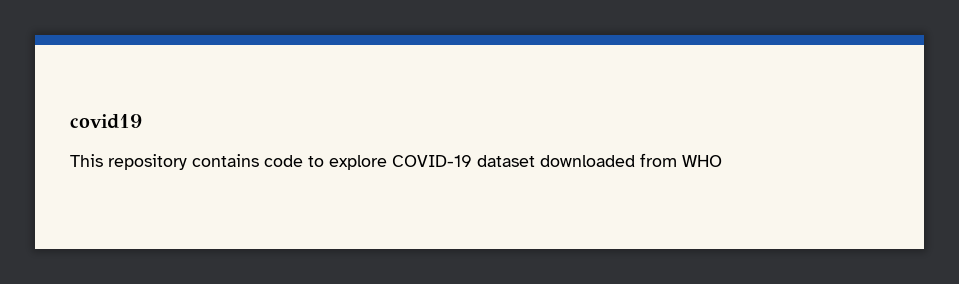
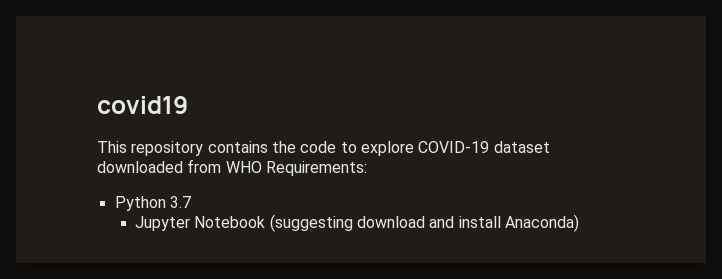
- This repository contains code to explore COVID-19 dataset downloaded from WHO
+ This repository contains the code to explore COVID-19 dataset downloaded from WHO Requirements:
+ Python 3.7
+ Jupyter Notebook (suggesting download and install Anaconda)

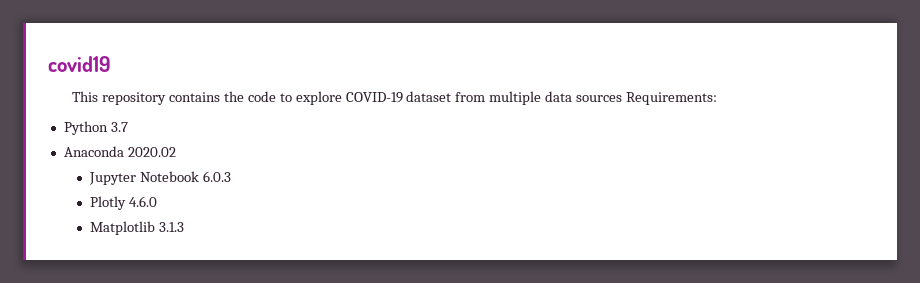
- This repository contains the code to explore COVID-19 dataset downloaded from WHO Requirements:
+ This repository contains the code to explore COVID-19 dataset from multiple data sources Requirements:
+ Anaconda 2020.02
- Jupyter Notebook (suggesting download and install Anaconda)
+ Jupyter Notebook 6.0.3
+ Plotly 4.6.0
+ Matplotlib 3.1.3

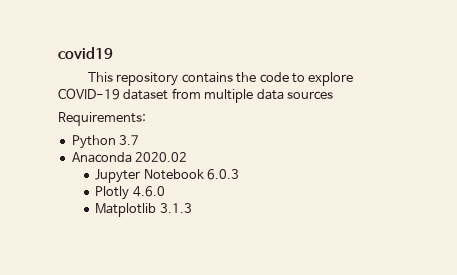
- This repository contains the code to explore COVID-19 dataset from multiple data sources Requirements:
+ This repository contains the code to explore COVID-19 dataset from multiple data sources
+ Requirements:

